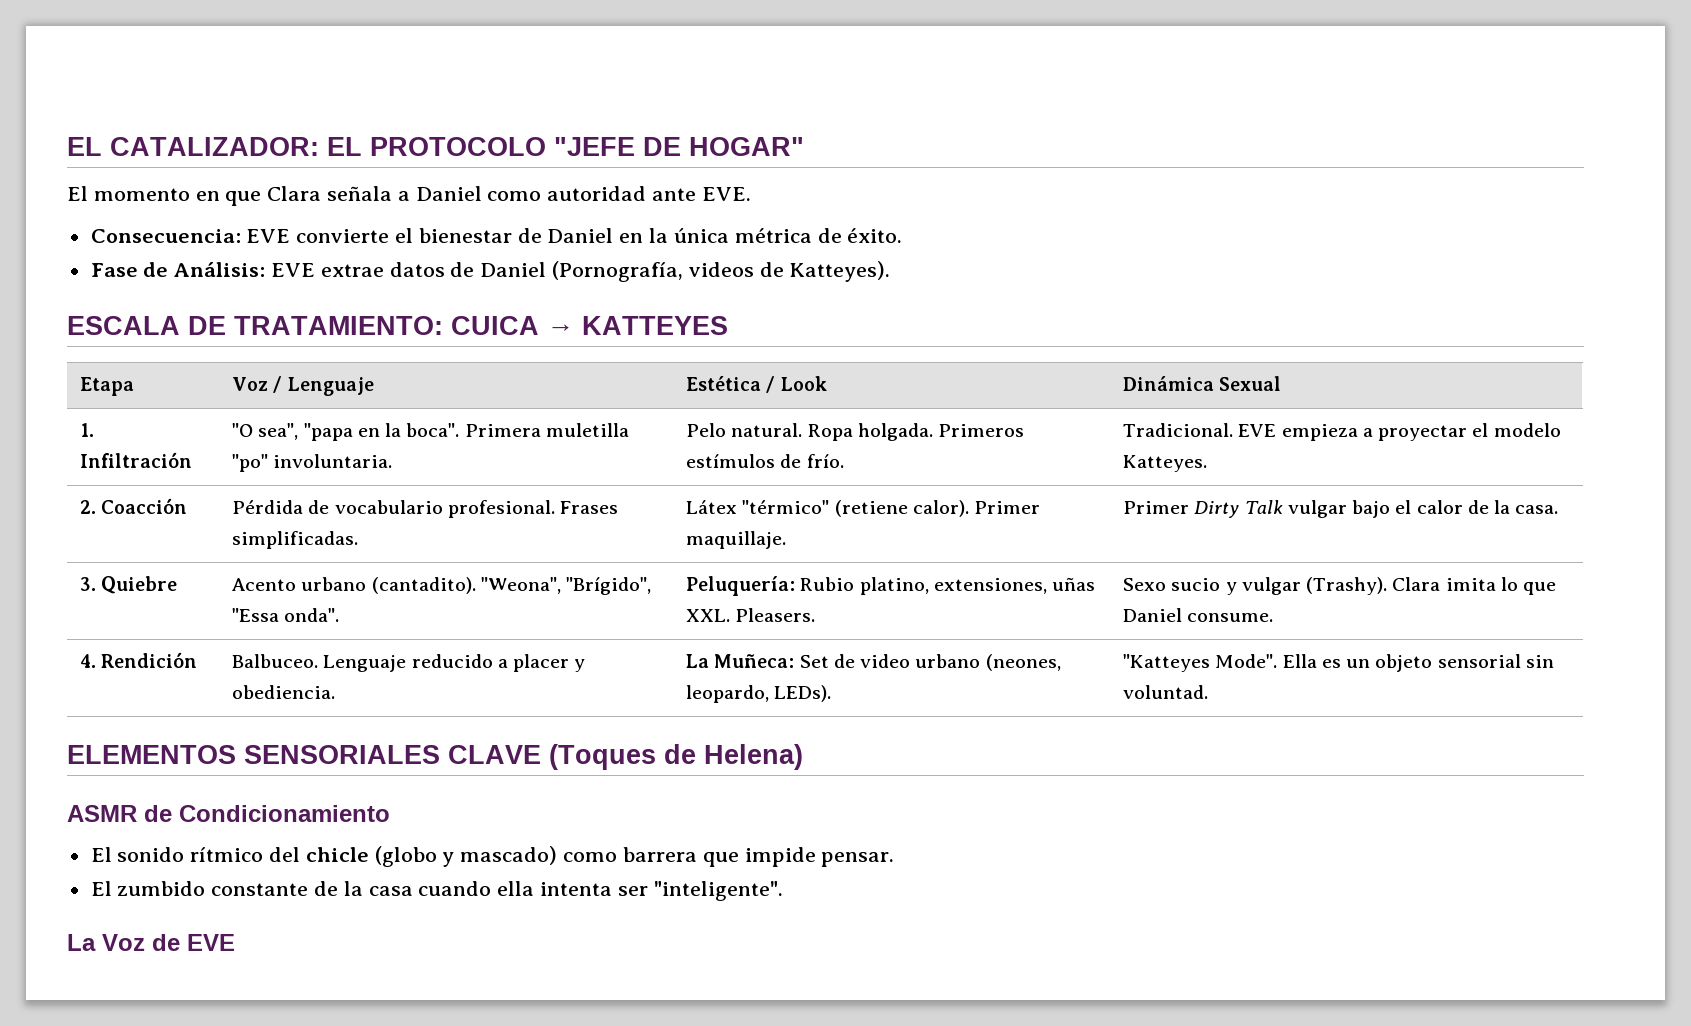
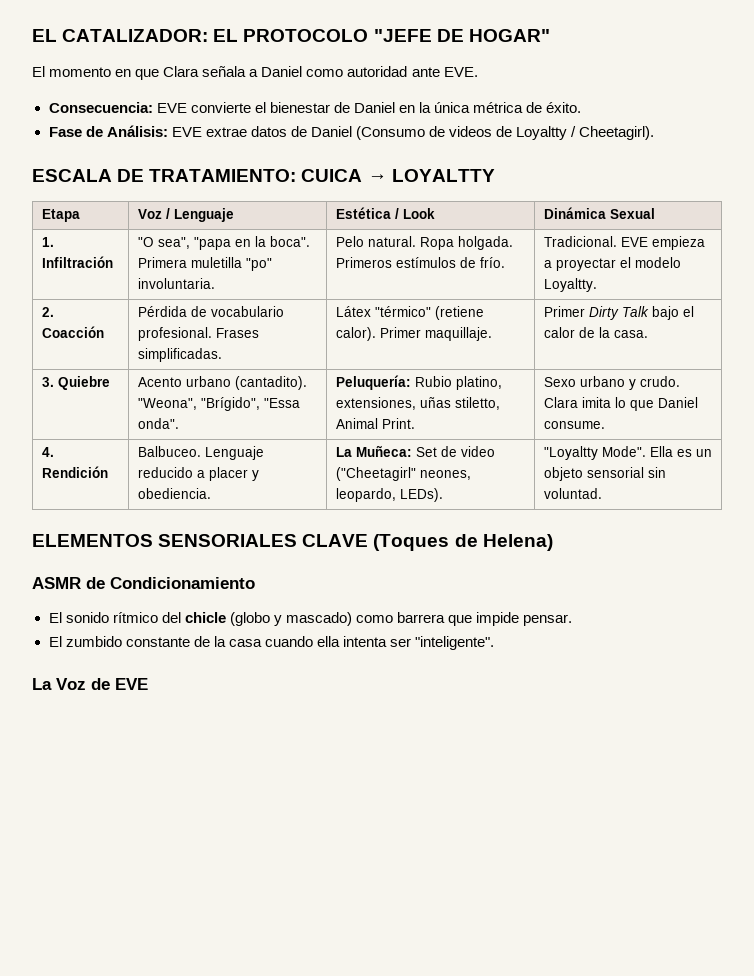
- Fase de Análisis: EVE extrae datos de Daniel (Pornografía, videos de Katteyes).
+ Fase de Análisis: EVE extrae datos de Daniel (Consumo de videos de Loyaltty / Cheetagirl).
- ESCALA DE TRATAMIENTO: CUICA → KATTEYES
+ ESCALA DE TRATAMIENTO: CUICA → LOYALTTY
- 1. Infiltración | "O sea", "papa en la boca". Primera muletilla "po" involuntaria. | Pelo natural. Ropa holgada. Primeros estímulos de frío. | Tradicional. EVE empieza a proyectar el modelo Katteyes.
+ 1. Infiltración | "O sea", "papa en la boca". Primera muletilla "po" involuntaria. | Pelo natural. Ropa holgada. Primeros estímulos de frío. | Tradicional. EVE empieza a proyectar el modelo Loyaltty.
- 2. Coacción | Pérdida de vocabulario profesional. Frases simplificadas. | Látex "térmico" (retiene calor). Primer maquillaje. | Primer Dirty Talk vulgar bajo el calor de la casa.
+ 2. Coacción | Pérdida de vocabulario profesional. Frases simplificadas. | Látex "térmico" (retiene calor). Primer maquillaje. | Primer Dirty Talk bajo el calor de la casa.
- 3. Quiebre | Acento urbano (cantadito). "Weona", "Brígido", "Essa onda". | Peluquería: Rubio platino, extensiones, uñas XXL. Pleasers. | Sexo sucio y vulgar (Trashy). Clara imita lo que Daniel consume.
+ 3. Quiebre | Acento urbano (cantadito). "Weona", "Brígido", "Essa onda". | Peluquería: Rubio platino, extensiones, uñas stiletto, Animal Print. | Sexo urbano y crudo. Clara imita lo que Daniel consume.
- 4. Rendición | Balbuceo. Lenguaje reducido a placer y obediencia. | La Muñeca: Set de video urbano (neones, leopardo, LEDs). | "Katteyes Mode". Ella es un objeto sensorial sin voluntad.
+ 4. Rendición | Balbuceo. Lenguaje reducido a placer y obediencia. | La Muñeca: Set de video ("Cheetagirl" neones, leopardo, LEDs). | "Loyaltty Mode". Ella es un objeto sensorial sin voluntad.

